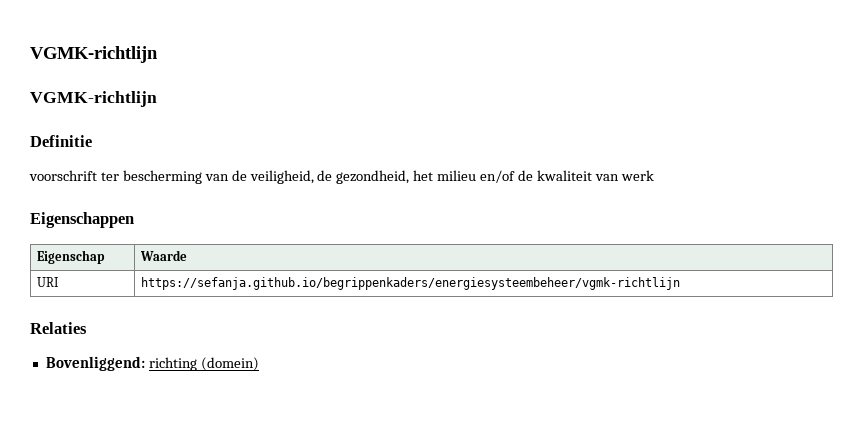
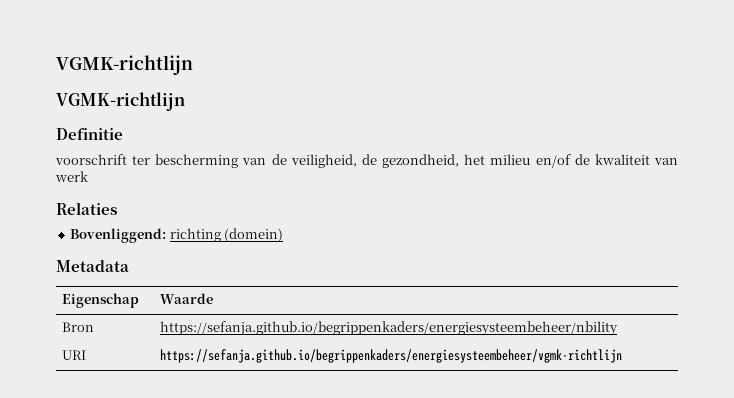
- Eigenschappen
+ Relaties
+ Bovenliggend: richting (domein)
+ Metadata
+ Bron | https://sefanja.github.io/begrippenkaders/energiesysteembeheer/nbility
- Relaties
- Bovenliggend: richting (domein)

